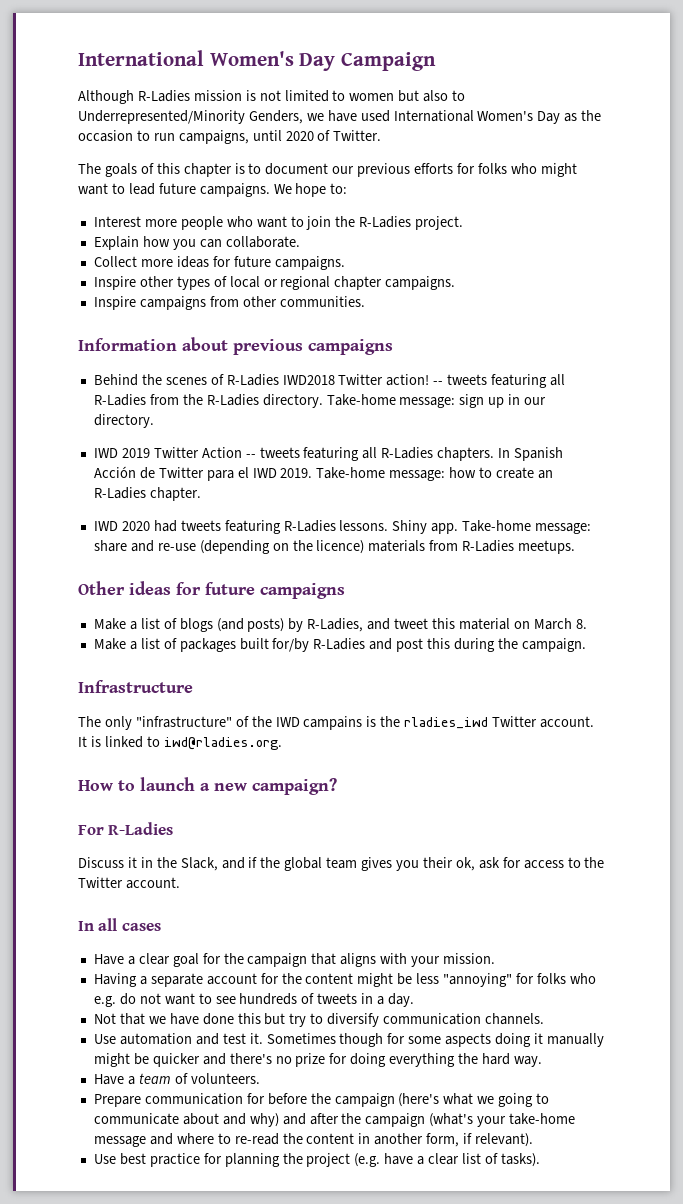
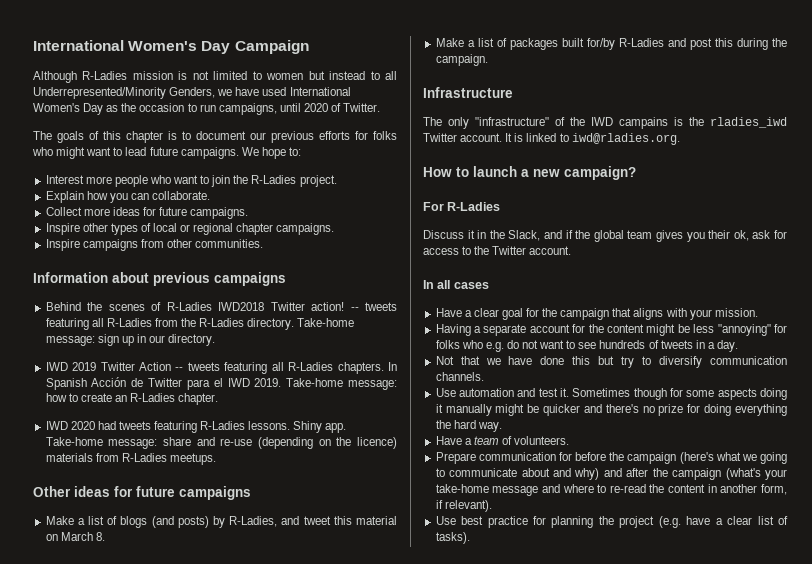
- Although R-Ladies mission is not limited to women but also to Underrepresented/Minority Genders, we have used International Women's Day as the occasion to run campaigns, until 2020 of Twitter.
+ Although R-Ladies mission is not limited to women but instead to all Underrepresented/Minority Genders, we have used International Women's Day as the occasion to run campaigns, until 2020 of Twitter.

